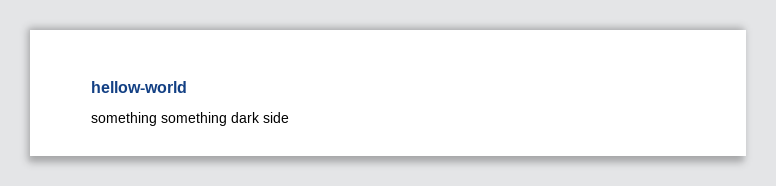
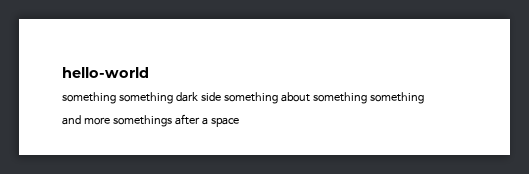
- hellow-world
+ hello-world
- something something dark side
+ something something dark side something about something something
+ and more somethings after a space

